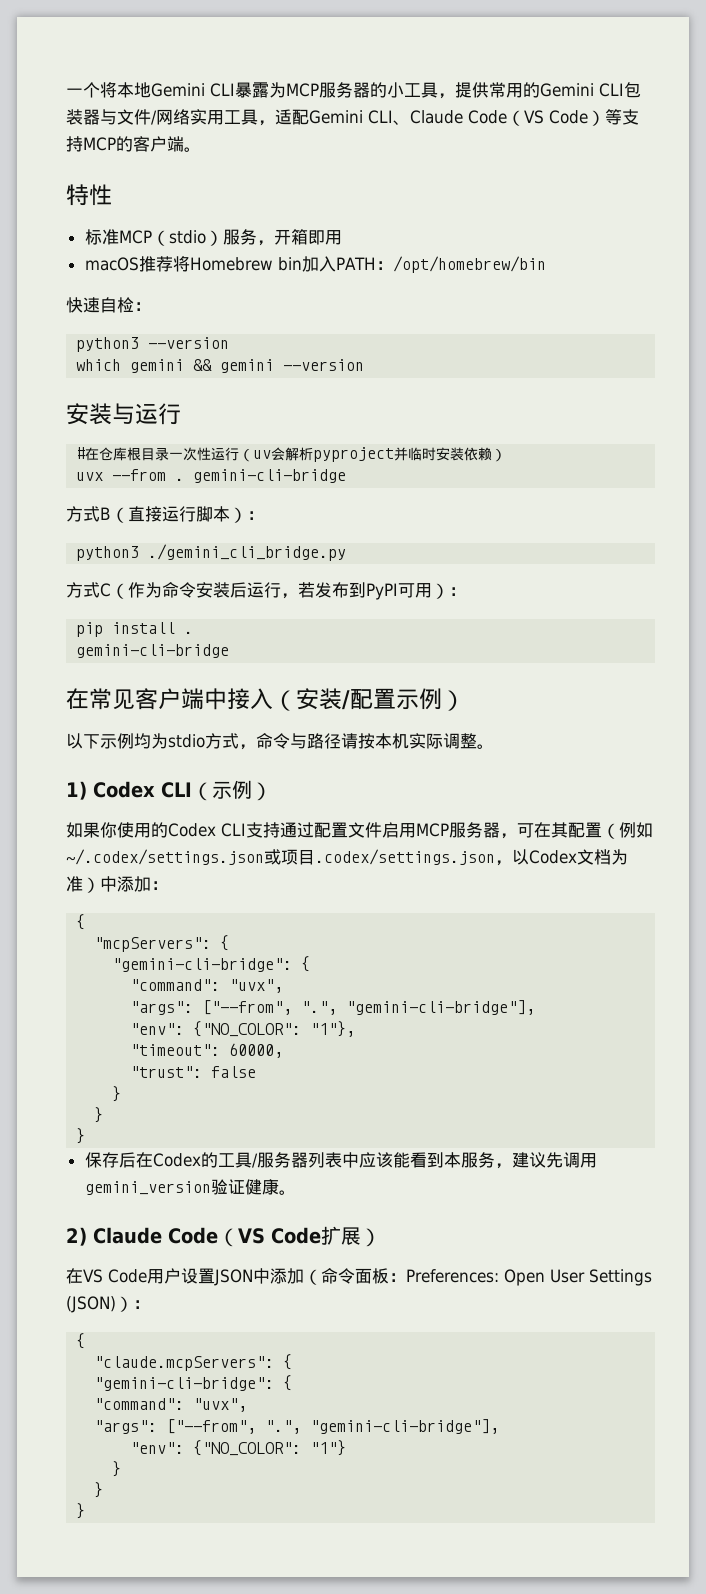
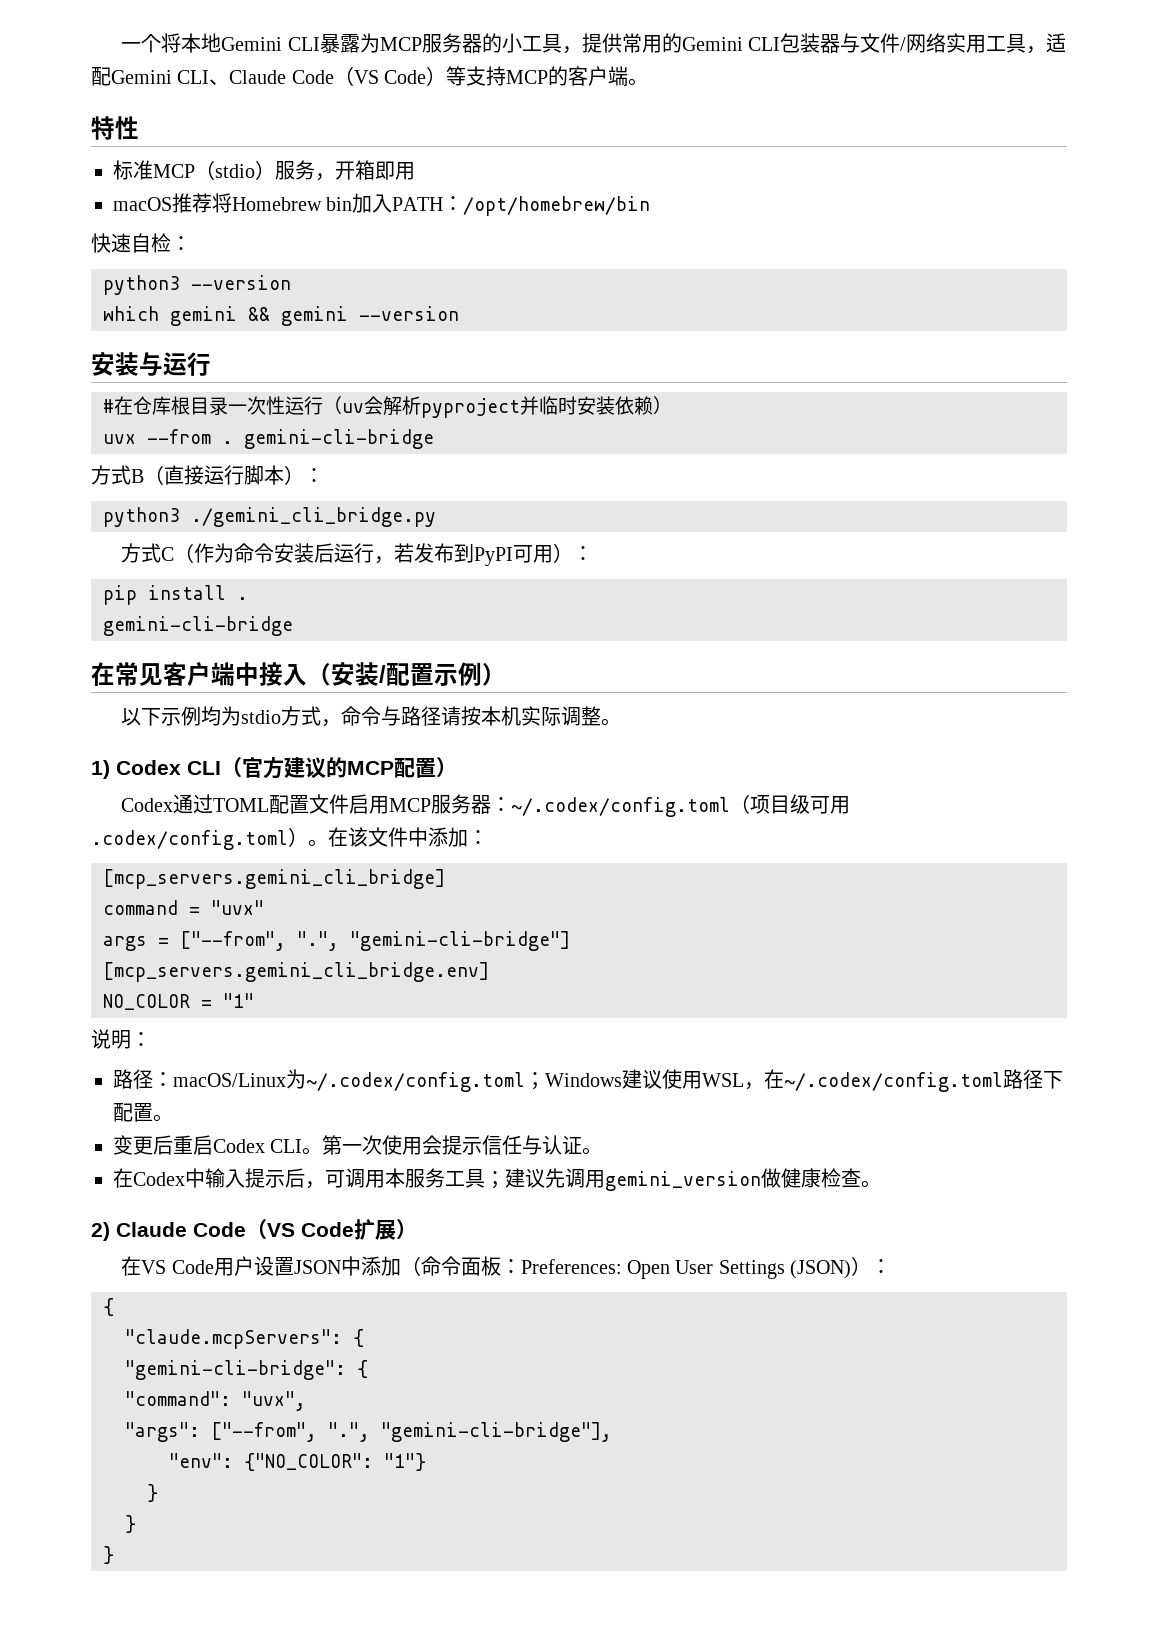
- 1) Codex CLI（示例）
- 如果你使用的Codex CLI支持通过配置文件启用MCP服务器，可在其配置（例如~/.codex/settings.json或项目.codex/settings.json，以Codex文档为准）中添加：
- {
- "mcpServers": {
- "gemini-cli-bridge": {
- "command": "uvx",
- "args": ["--from", ".", "gemini-cli-bridge"],
- "env": {"NO_COLOR": "1"},
- "timeout": 60000,
- "trust": false
- }
- }
- }
- 保存后在Codex的工具/服务器列表中应该能看到本服务，建议先调用gemini_version验证健康。
+ 1) Codex CLI（官方建议的MCP配置）
+ Codex通过TOML配置文件启用MCP服务器：~/.codex/config.toml（项目级可用.codex/config.toml）。在该文件中添加：
+ [mcp_servers.gemini_cli_bridge]
+ command = "uvx"
+ args = ["--from", ".", "gemini-cli-bridge"]
+ [mcp_servers.gemini_cli_bridge.env]
+ NO_COLOR = "1"
+ 说明：
+ 路径：macOS/Linux为~/.codex/config.toml；Windows建议使用WSL，在~/.codex/config.toml路径下配置。
+ 变更后重启Codex CLI。第一次使用会提示信任与认证。
+ 在Codex中输入提示后，可调用本服务工具；建议先调用gemini_version做健康检查。

